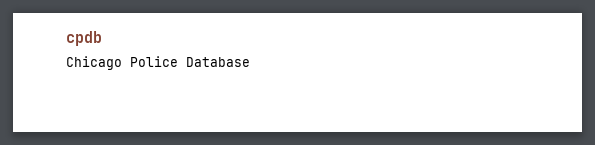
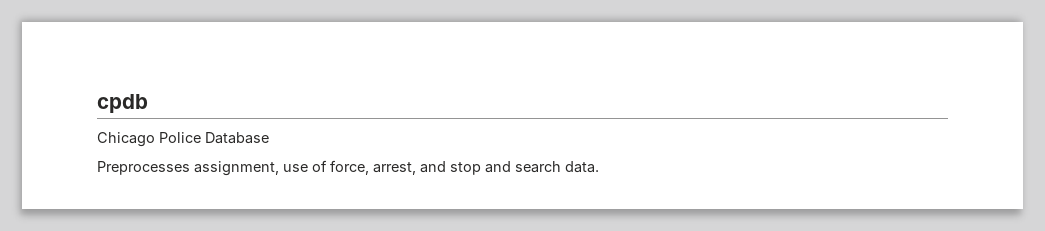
+ Preprocesses assignment, use of force, arrest, and stop and search data.

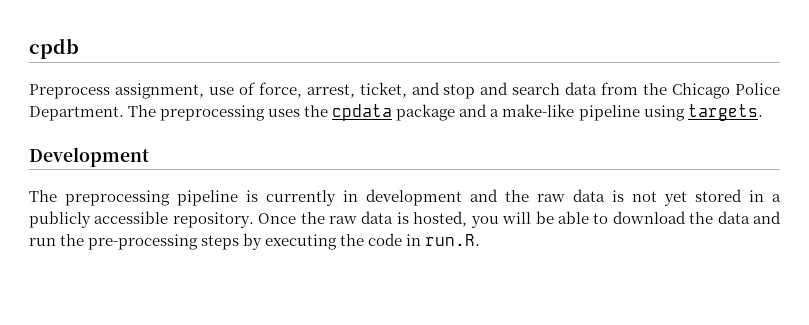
- Chicago Police Database
- Preprocesses assignment, use of force, arrest, and stop and search data.
+ Preprocess assignment, use of force, arrest, ticket, and stop and search data from the Chicago Police Department. The preprocessing uses the cpdata package and a make-like pipeline using targets.
+ Development
+ The preprocessing pipeline is currently in development and the raw data is not yet stored in a publicly accessible repository. Once the raw data is hosted, you will be able to download the data and run the pre-processing steps by executing the code in run.R.

